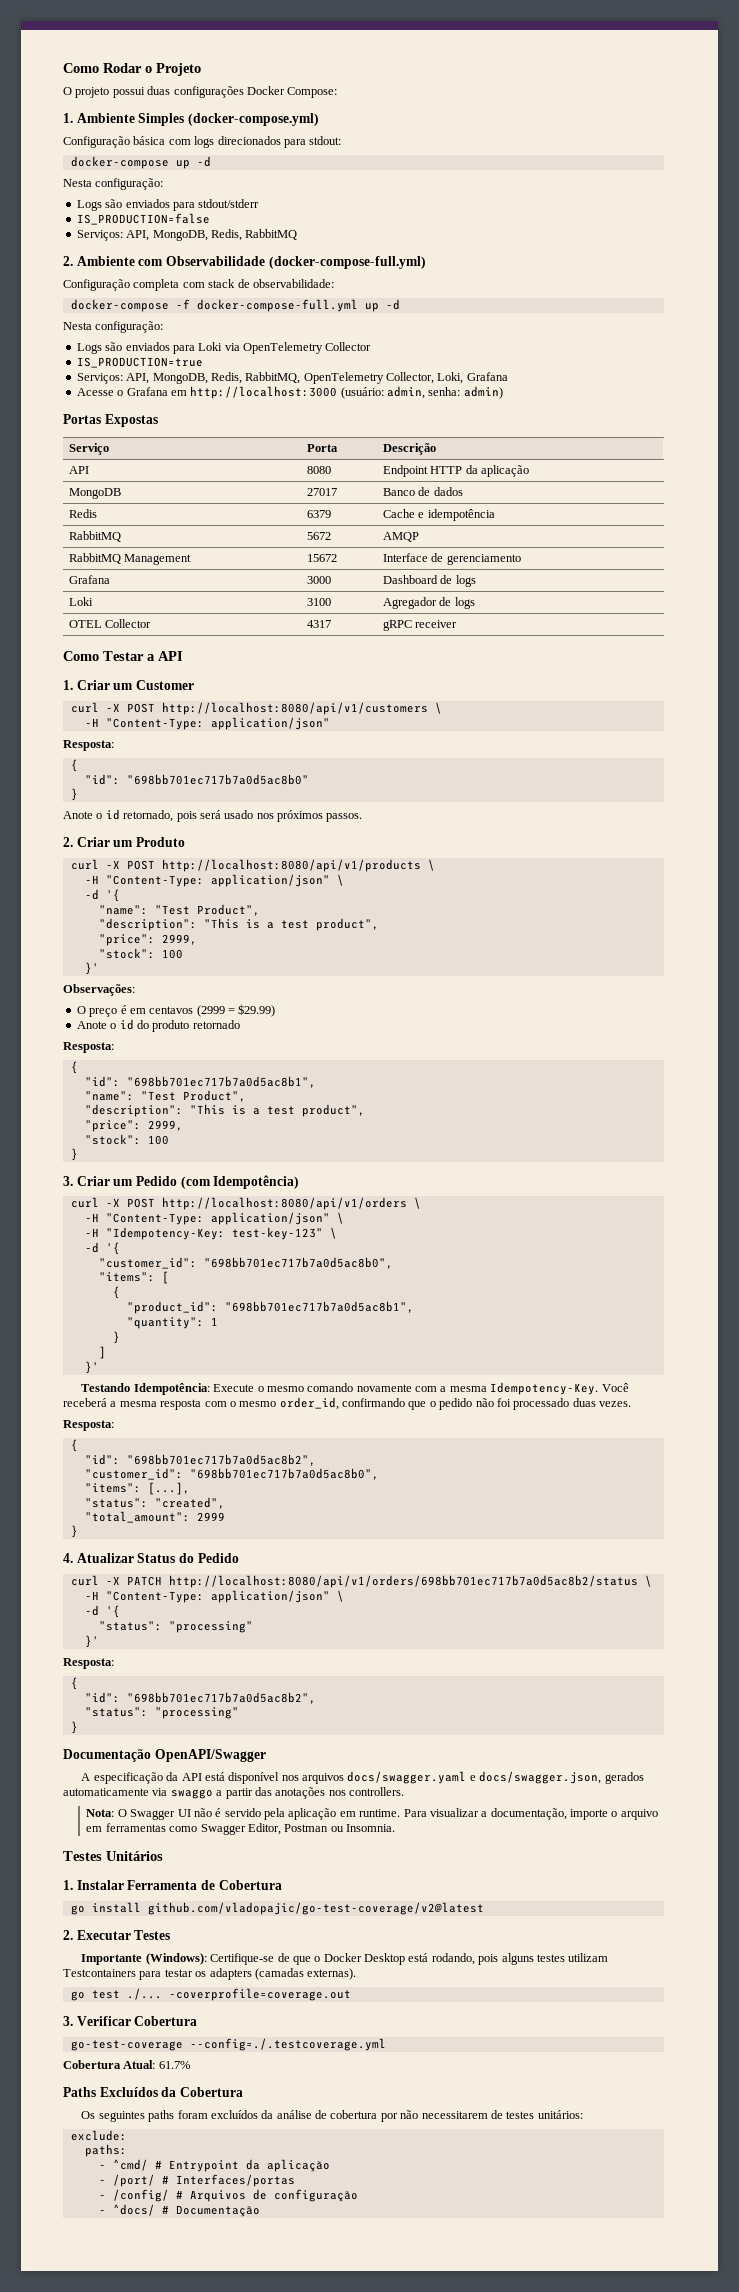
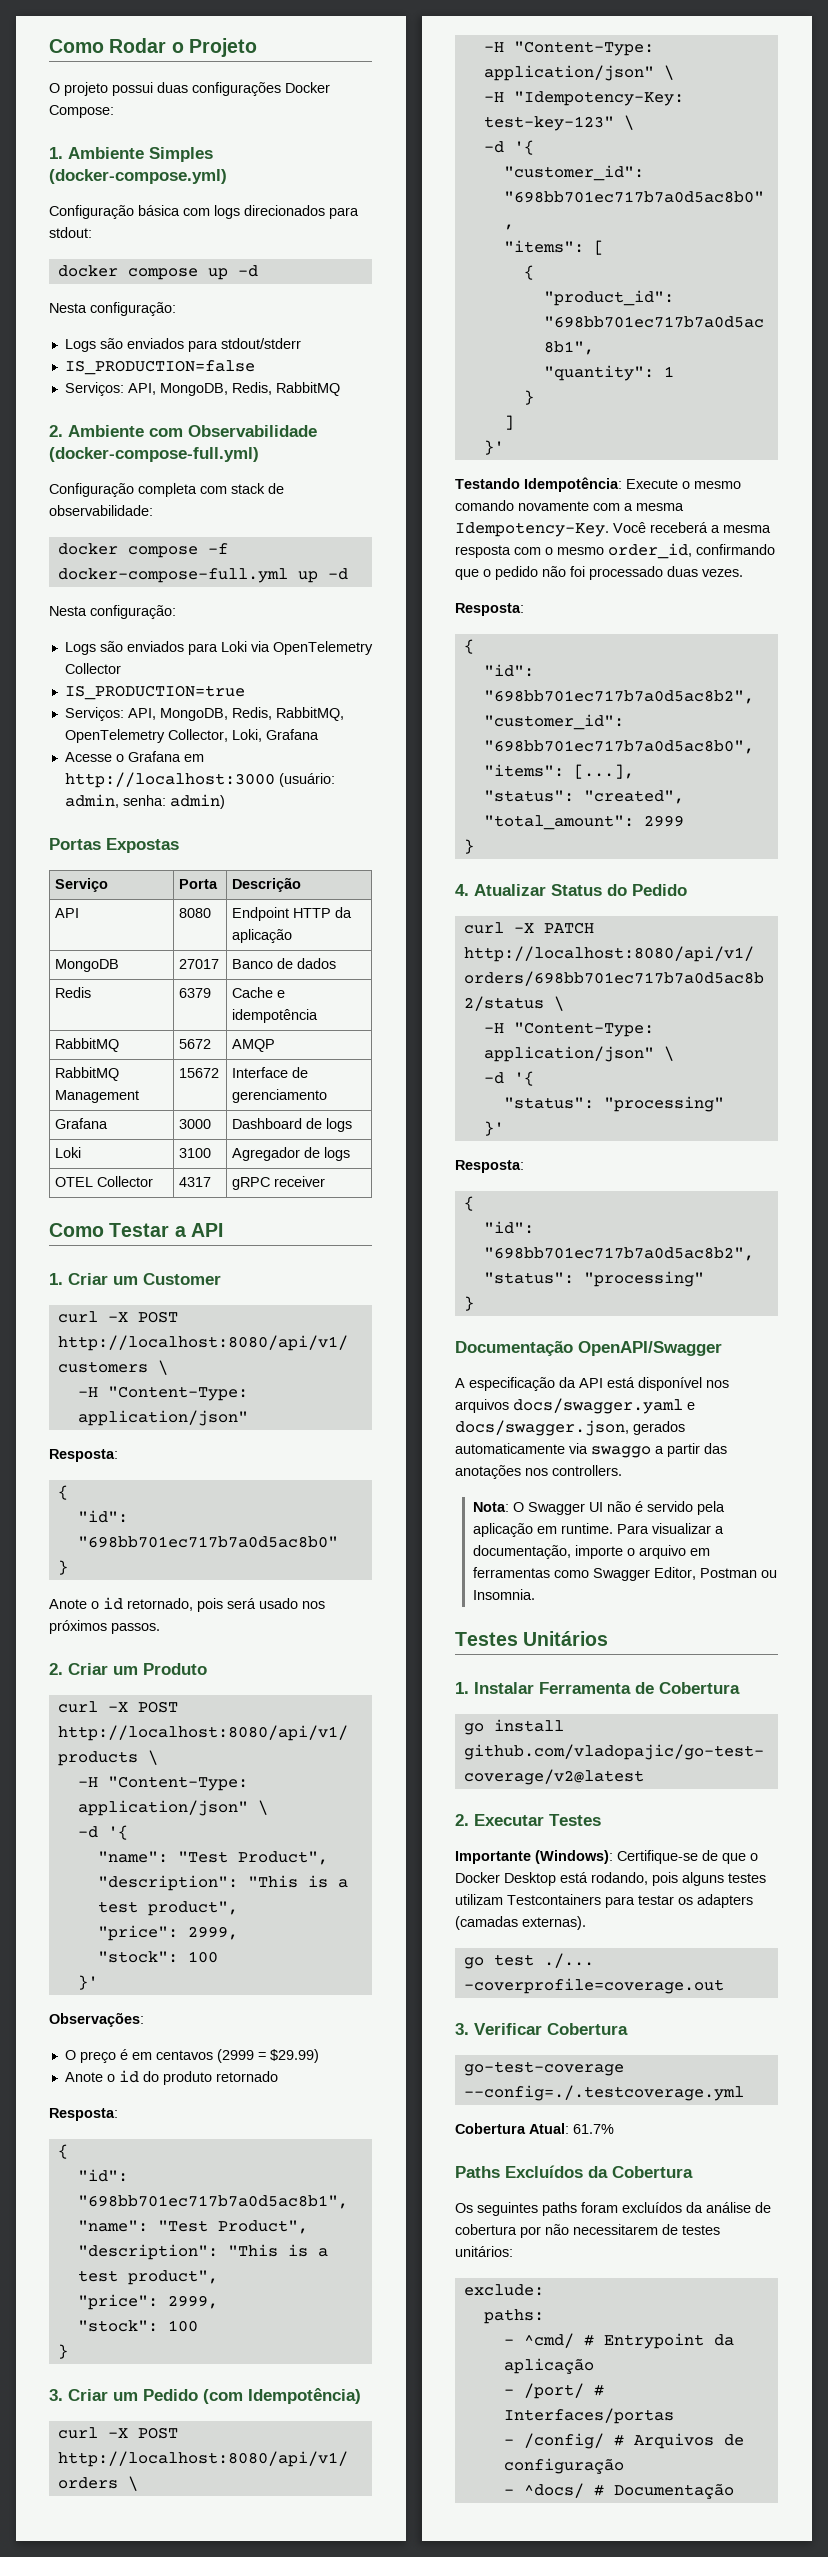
- docker-compose up -d
+ docker compose up -d
- docker-compose -f docker-compose-full.yml up -d
+ docker compose -f docker-compose-full.yml up -d

